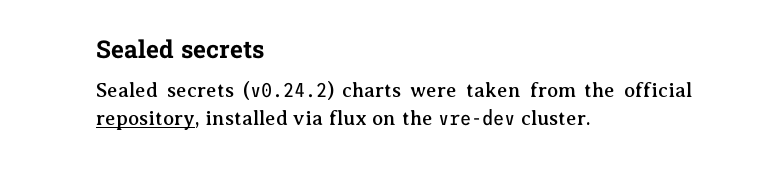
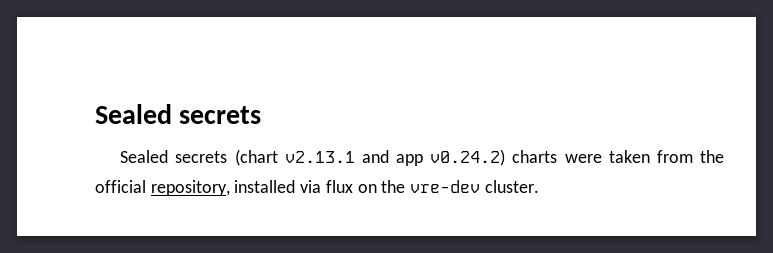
- Sealed secrets (v0.24.2) charts were taken from the official repository, installed via flux on the vre-dev cluster.
+ Sealed secrets (chart v2.13.1 and app v0.24.2) charts were taken from the official repository, installed via flux on the vre-dev cluster.

